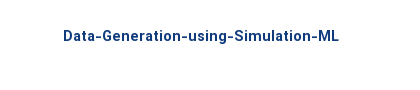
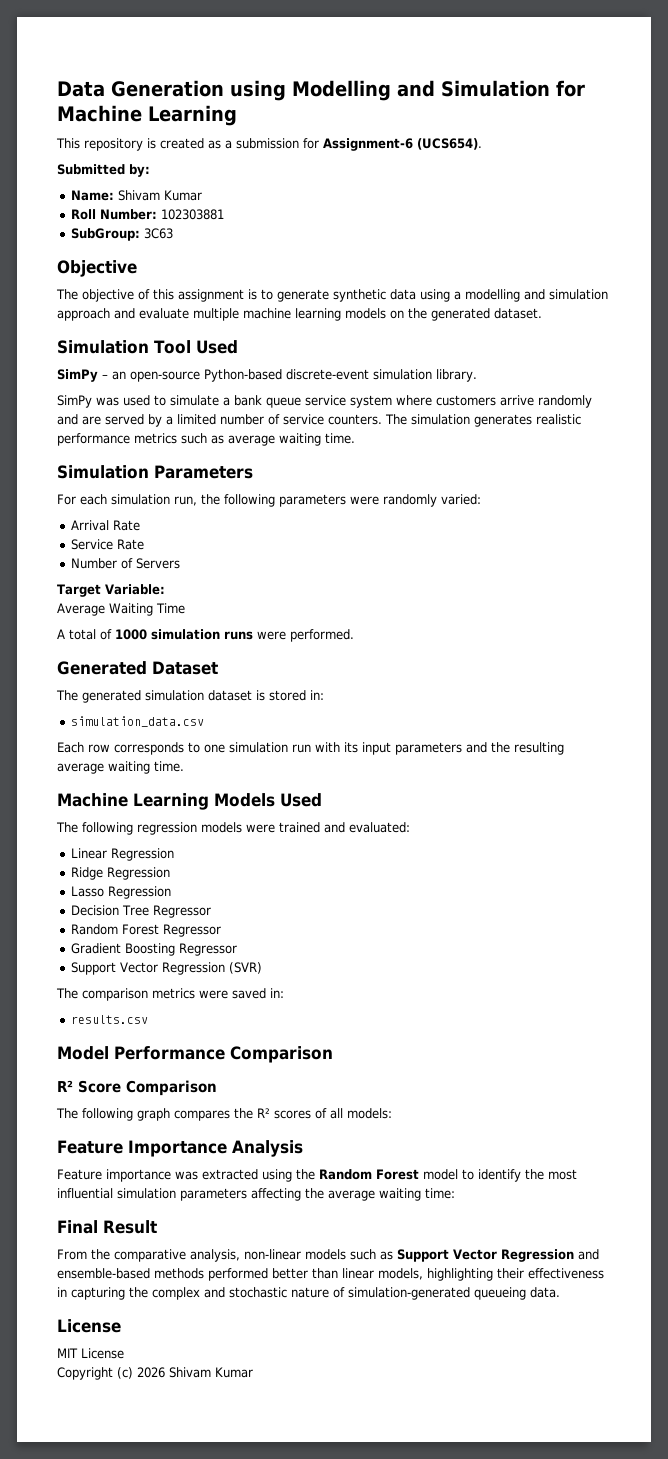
- Data-Generation-using-Simulation-ML
+ Data Generation using Modelling and Simulation for Machine Learning
+ This repository is created as a submission for Assignment-6 (UCS654).
+ Submitted by:
+ Name: Shivam Kumar
+ Roll Number: 102303881
+ SubGroup: 3C63
+ Objective
+ The objective of this assignment is to generate synthetic data using a modelling and simulation approach and evaluate multiple machine learning models on the generated dataset.
+ Simulation Tool Used
+ SimPy – an open-source Python-based discrete-event simulation library.
+ SimPy was used to simulate a bank queue service system where customers arrive randomly and are served by a limited number of service counters. The simulation generates realistic performance metrics such as average waiting time.
+ Simulation Parameters
+ For each simulation run, the following parameters were randomly varied:
+ Arrival Rate
+ Service Rate
+ Number of Servers
+ Target Variable:
+ Average Waiting Time
+ A total of 1000 simulation runs were performed.
+ Generated Dataset
+ The generated simulation dataset is stored in:
+ simulation_data.csv
+ Each row corresponds to one simulation run with its input parameters and the resulting average waiting time.
+ Machine Learning Models Used
+ The following regression models were trained and evaluated:
+ Linear Regression
+ Ridge Regression
+ Lasso Regression
+ Decision Tree Regressor
+ Random Forest Regressor
+ Gradient Boosting Regressor
+ Support Vector Regression (SVR)
+ The comparison metrics were saved in:
+ results.csv
+ Model Performance Comparison
+ R² Score Comparison
+ The following graph compares the R² scores of all models:
+ Feature Importance Analysis
+ Feature importance was extracted using the Random Forest model to identify the most influential simulation parameters affecting the average waiting time:
+ Final Result
+ From the comparative analysis, non-linear models such as Support Vector Regression and ensemble-based methods performed better than linear models, highlighting their effectiveness in capturing the complex and stochastic nature of simulation-generated queueing data.
+ License
+ MIT License
+ Copyright (c) 2026 Shivam Kumar

